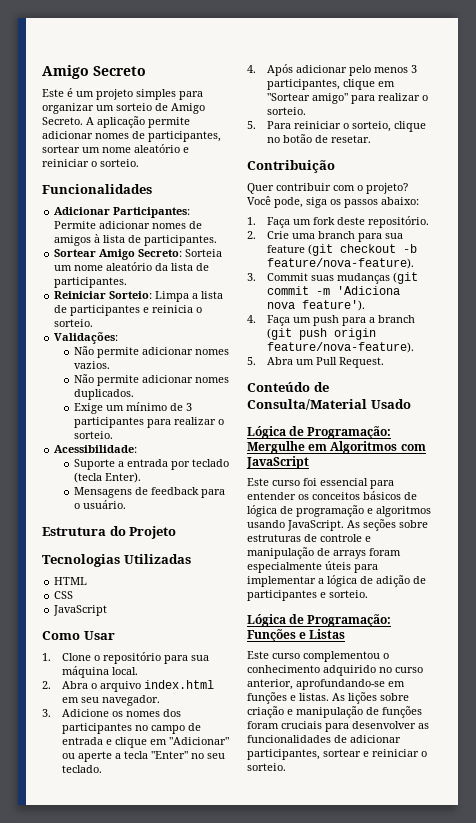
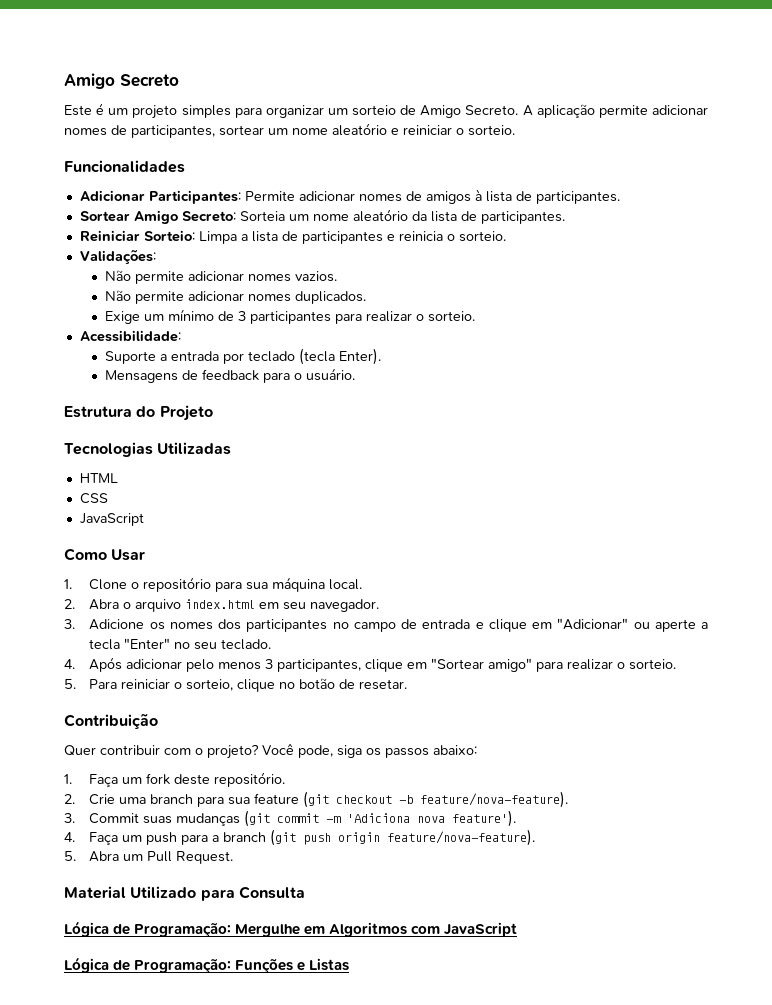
- Conteúdo de Consulta/Material Usado
+ Material Utilizado para Consulta
- Este curso foi essencial para entender os conceitos básicos de lógica de programação e algoritmos usando JavaScript. As seções sobre estruturas de controle e manipulação de arrays foram especialmente úteis para implementar a lógica de adição de participantes e sorteio.
- Este curso complementou o conhecimento adquirido no curso anterior, aprofundando-se em funções e listas. As lições sobre criação e manipulação de funções foram cruciais para desenvolver as funcionalidades de adicionar participantes, sortear e reiniciar o sorteio.

